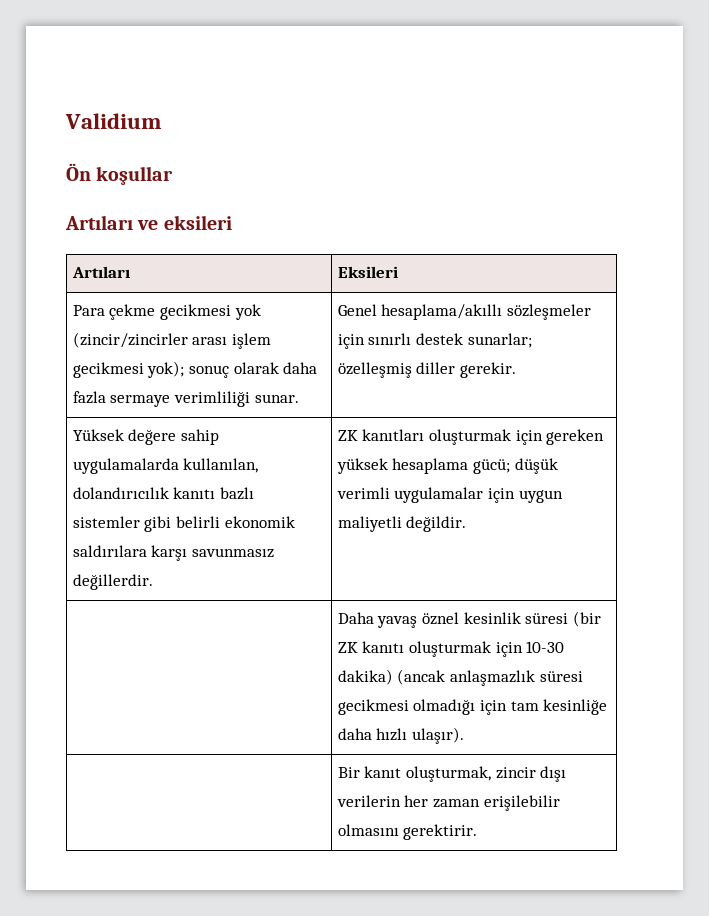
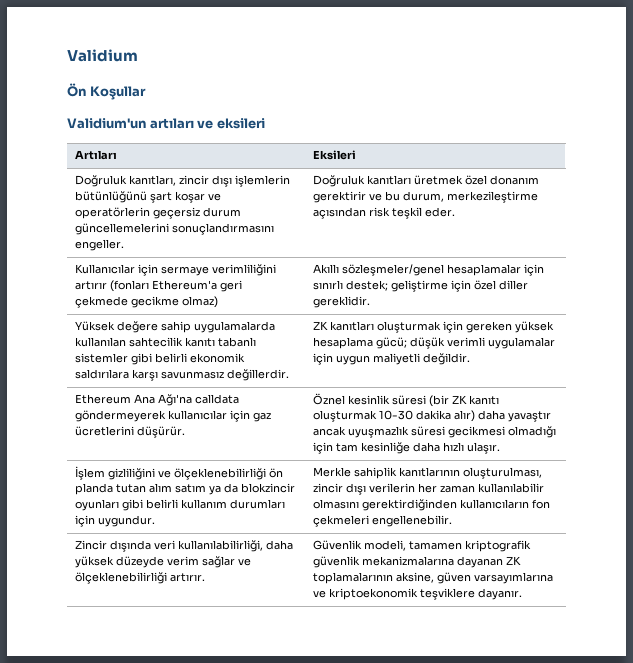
- Ön koşullar
- Artıları ve eksileri
+ Ön Koşullar
+ Validium'un artıları ve eksileri
- Para çekme gecikmesi yok (zincir/zincirler arası işlem gecikmesi yok); sonuç olarak daha fazla sermaye verimliliği sunar. | Genel hesaplama/akıllı sözleşmeler için sınırlı destek sunarlar; özelleşmiş diller gerekir.
+ Doğruluk kanıtları, zincir dışı işlemlerin bütünlüğünü şart koşar ve operatörlerin geçersiz durum güncellemelerini sonuçlandırmasını engeller. | Doğruluk kanıtları üretmek özel donanım gerektirir ve bu durum, merkezileştirme açısından risk teşkil eder.
+ Kullanıcılar için sermaye verimliliğini artırır (fonları Ethereum'a geri çekmede gecikme olmaz) | Akıllı sözleşmeler/genel hesaplamalar için sınırlı destek; geliştirme için özel diller gereklidir.
- Yüksek değere sahip uygulamalarda kullanılan, dolandırıcılık kanıtı bazlı sistemler gibi belirli ekonomik saldırılara karşı savunmasız değillerdir. | ZK kanıtları oluşturmak için gereken yüksek hesaplama gücü; düşük verimli uygulamalar için uygun maliyetli değildir.
+ Yüksek değere sahip uygulamalarda kullanılan sahtecilik kanıtı tabanlı sistemler gibi belirli ekonomik saldırılara karşı savunmasız değillerdir. | ZK kanıtları oluşturmak için gereken yüksek hesaplama gücü; düşük verimli uygulamalar için uygun maliyetli değildir.
- | Daha yavaş öznel kesinlik süresi (bir ZK kanıtı oluşturmak için 10-30 dakika) (ancak anlaşmazlık süresi gecikmesi olmadığı için tam kesinliğe daha hızlı ulaşır).
- | Bir kanıt oluşturmak, zincir dışı verilerin her zaman erişilebilir olmasını gerektirir.
+ Ethereum Ana Ağı'na calldata göndermeyerek kullanıcılar için gaz ücretlerini düşürür. | Öznel kesinlik süresi (bir ZK kanıtı oluşturmak 10-30 dakika alır) daha yavaştır ancak uyuşmazlık süresi gecikmesi olmadığı için tam kesinliğe daha hızlı ulaşır.
+ İşlem gizliliğini ve ölçeklenebilirliği ön planda tutan alım satım ya da blokzincir oyunları gibi belirli kullanım durumları için uygundur. | Merkle sahiplik kanıtlarının oluşturulması, zincir dışı verilerin her zaman kullanılabilir olmasını gerektirdiğinden kullanıcıların fon çekmeleri engellenebilir.
+ Zincir dışında veri kullanılabilirliği, daha yüksek düzeyde verim sağlar ve ölçeklenebilirliği artırır. | Güvenlik modeli, tamamen kriptografik güvenlik mekanizmalarına dayanan ZK toplamalarının aksine, güven varsayımlarına ve kriptoekonomik teşviklere dayanır.

